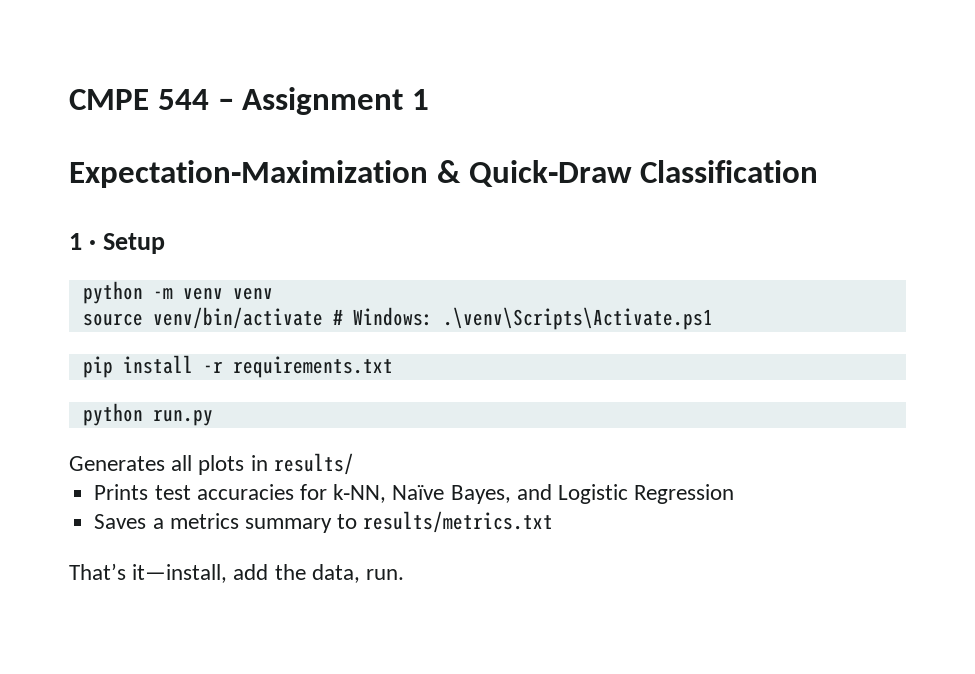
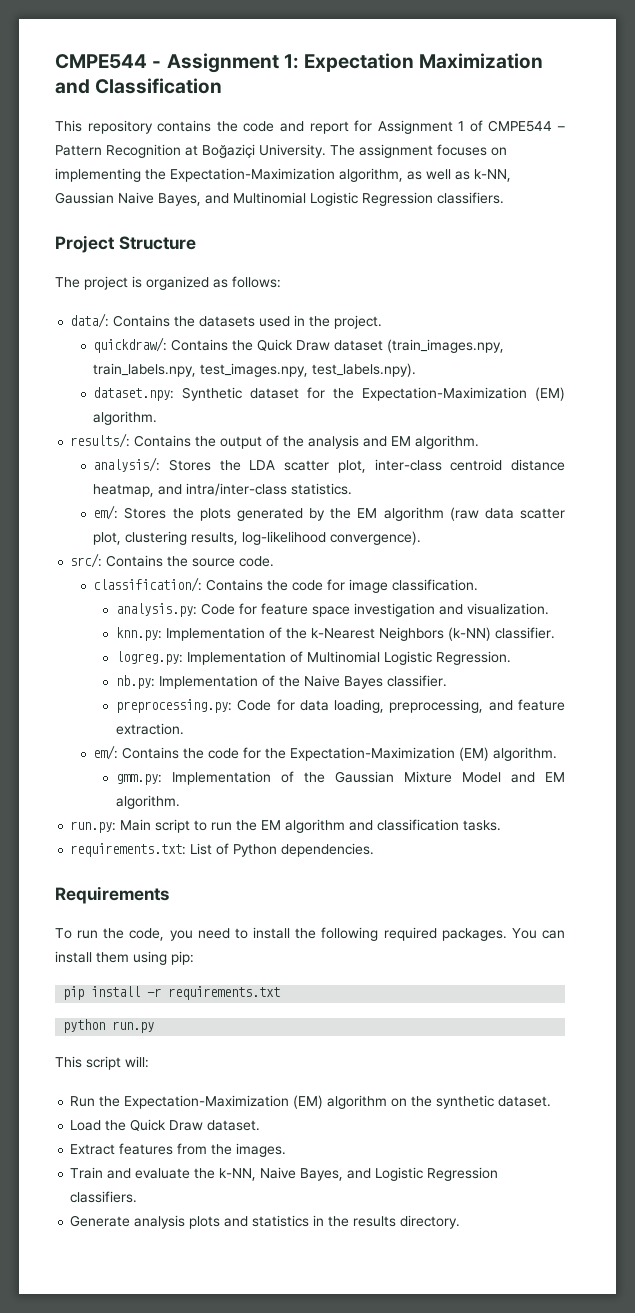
- CMPE 544 – Assignment 1
- Expectation‑Maximization & Quick‑Draw Classification
- 1 · Setup
- python -m venv venv
- source venv/bin/activate # Windows: .\venv\Scripts\Activate.ps1
+ CMPE544 - Assignment 1: Expectation Maximization and Classification
+ This repository contains the code and report for Assignment 1 of CMPE544 – Pattern Recognition at Boğaziçi University. The assignment focuses on implementing the Expectation-Maximization algorithm, as well as k-NN, Gaussian Naive Bayes, and Multinomial Logistic Regression classifiers.
+ Project Structure
+ The project is organized as follows:
+ data/: Contains the datasets used in the project.
+ quickdraw/: Contains the Quick Draw dataset (train_images.npy, train_labels.npy, test_images.npy, test_labels.npy).
+ dataset.npy: Synthetic dataset for the Expectation-Maximization (EM) algorithm.
+ results/: Contains the output of the analysis and EM algorithm.
+ analysis/: Stores the LDA scatter plot, inter-class centroid distance heatmap, and intra/inter-class statistics.
+ em/: Stores the plots generated by the EM algorithm (raw data scatter plot, clustering results, log-likelihood convergence).
+ src/: Contains the source code.
+ classification/: Contains the code for image classification.
+ analysis.py: Code for feature space investigation and visualization.
+ knn.py: Implementation of the k-Nearest Neighbors (k-NN) classifier.
+ logreg.py: Implementation of Multinomial Logistic Regression.
+ nb.py: Implementation of the Naive Bayes classifier.
+ preprocessing.py: Code for data loading, preprocessing, and feature extraction.
+ em/: Contains the code for the Expectation-Maximization (EM) algorithm.
+ gmm.py: Implementation of the Gaussian Mixture Model and EM algorithm.
+ run.py: Main script to run the EM algorithm and classification tasks.
+ requirements.txt: List of Python dependencies.
+ Requirements
+ To run the code, you need to install the following required packages. You can install them using pip:
- Generates all plots in results/
- Prints test accuracies for k‑NN, Naïve Bayes, and Logistic Regression
- Saves a metrics summary to results/metrics.txt
- That’s it—install, add the data, run.
+ This script will:
+ Run the Expectation-Maximization (EM) algorithm on the synthetic dataset.
+ Load the Quick Draw dataset.
+ Extract features from the images.
+ Train and evaluate the k-NN, Naive Bayes, and Logistic Regression classifiers.
+ Generate analysis plots and statistics in the results directory.

